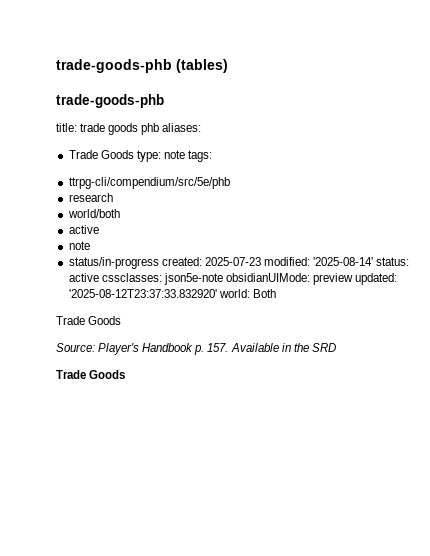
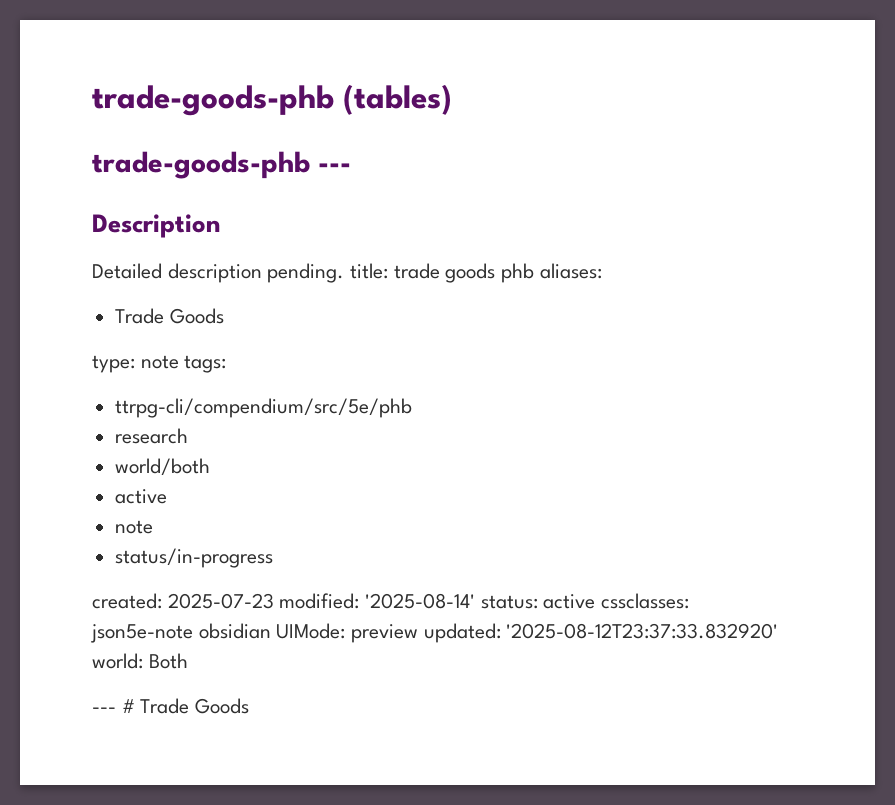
  trade-goods-phb (tables)
- trade-goods-phb
- title: trade goods phb aliases:
- Trade Goods type: note tags:
+ trade-goods-phb ---
+ Description
+ Detailed description pending. title: trade goods phb aliases:
+ Trade Goods
+ type: note tags:
- status/in-progress created: 2025-07-23 modified: '2025-08-14' status: active cssclasses: json5e-note obsidianUIMode: preview updated: '2025-08-12T23:37:33.832920' world: Both
- Trade Goods
- Source: Player's Handbook p. 157. Available in the SRD
- Trade Goods
+ status/in-progress
+ created: 2025-07-23 modified: '2025-08-14' status: active cssclasses: json5e-note obsidian UIMode: preview updated: '2025-08-12T23:37:33.832920' world: Both
+ --- # Trade Goods

